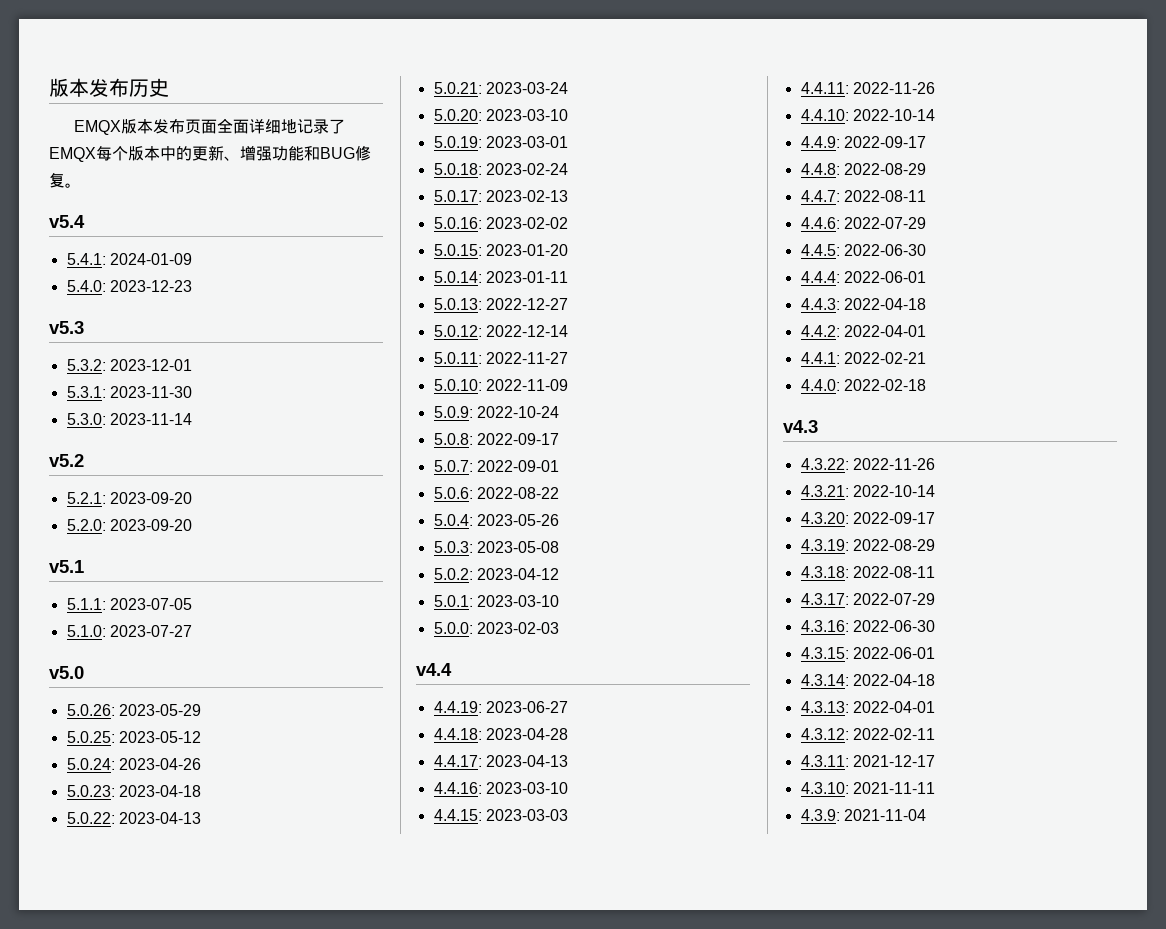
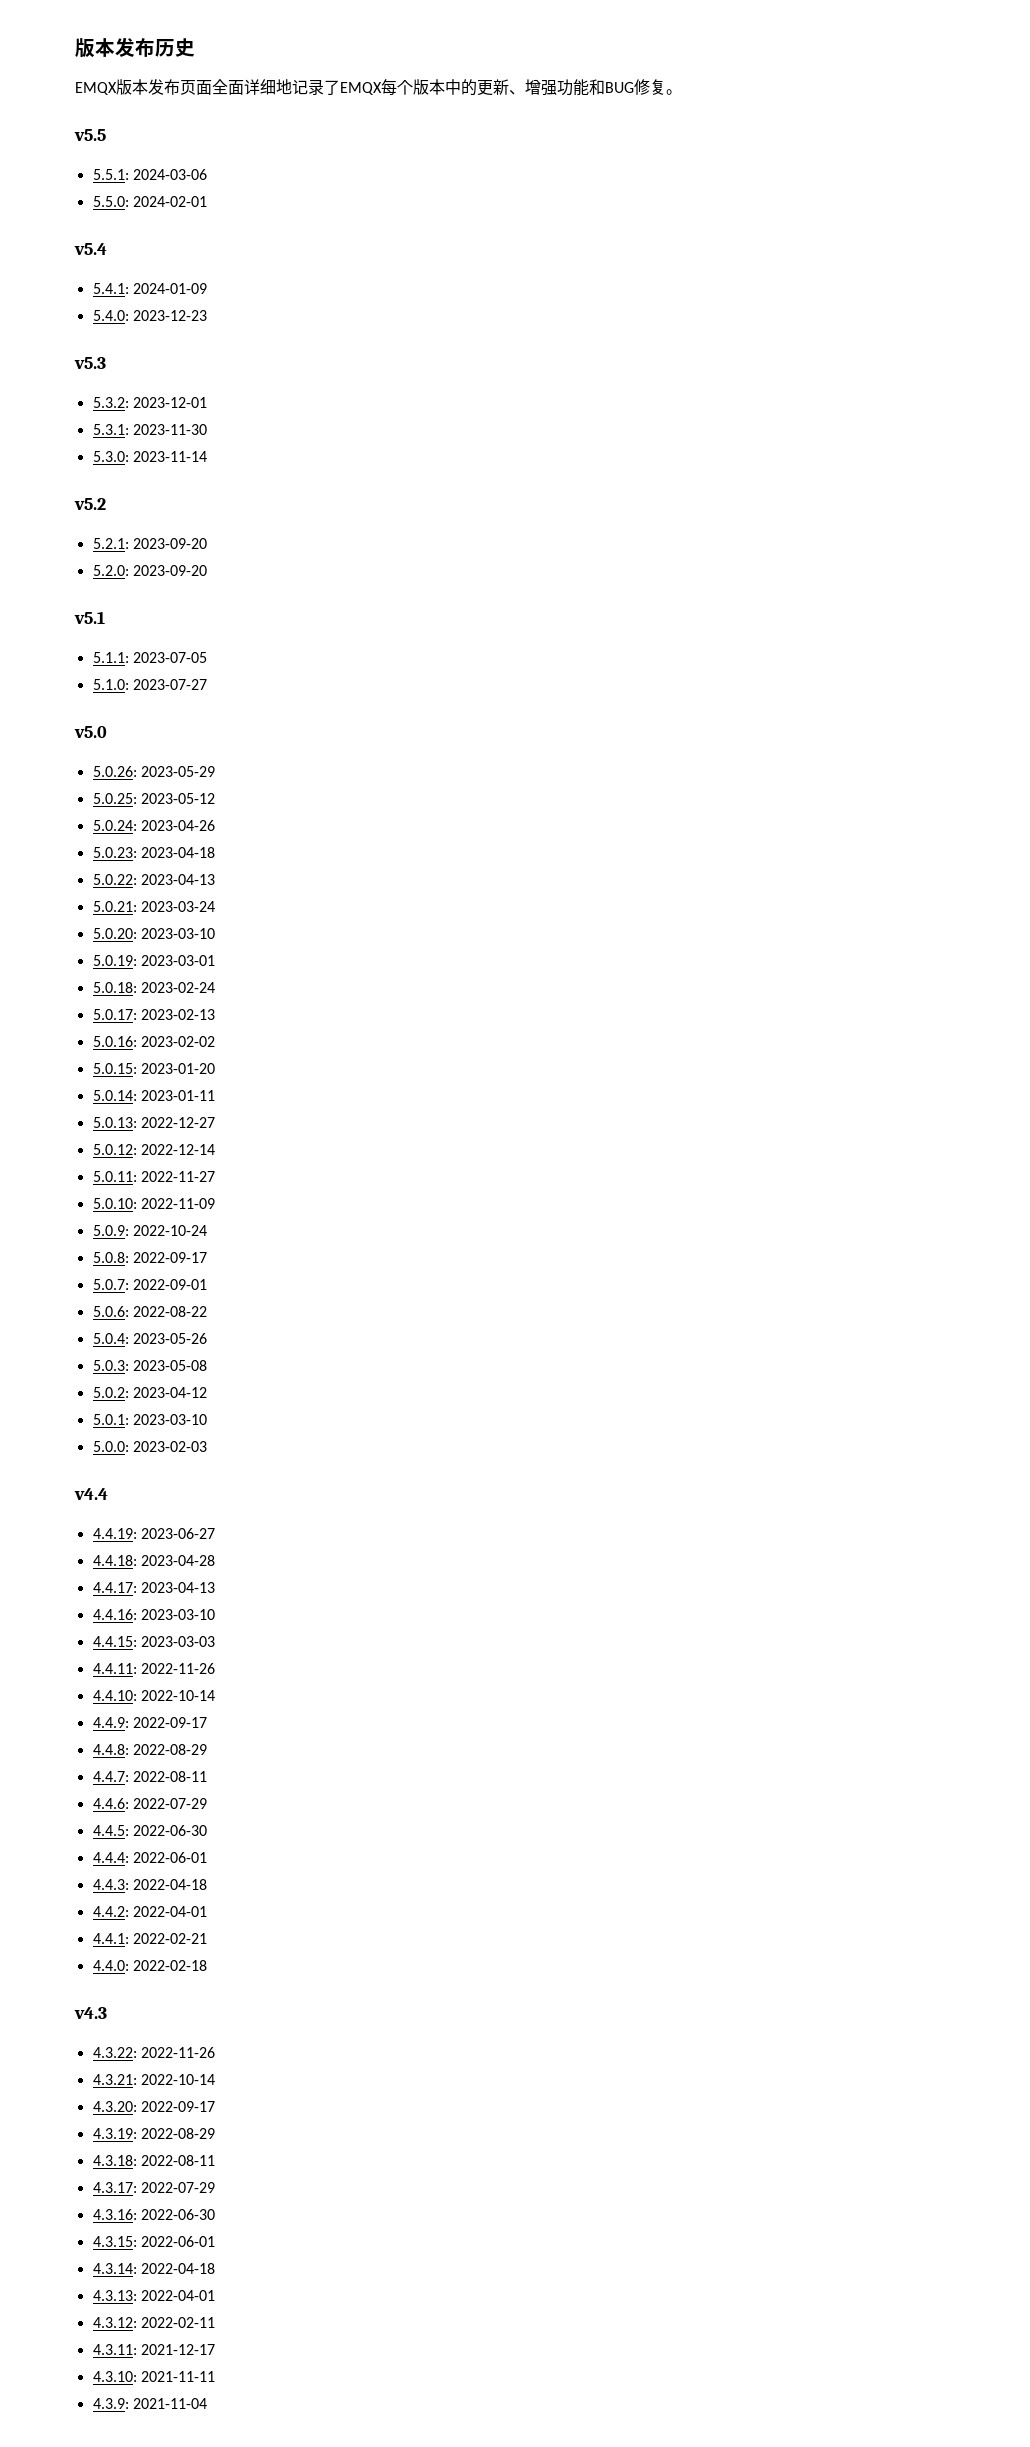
+ v5.5
+ 5.5.1: 2024-03-06
+ 5.5.0: 2024-02-01

